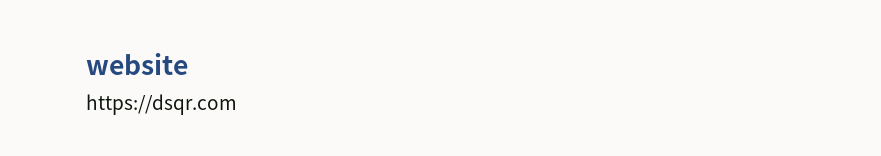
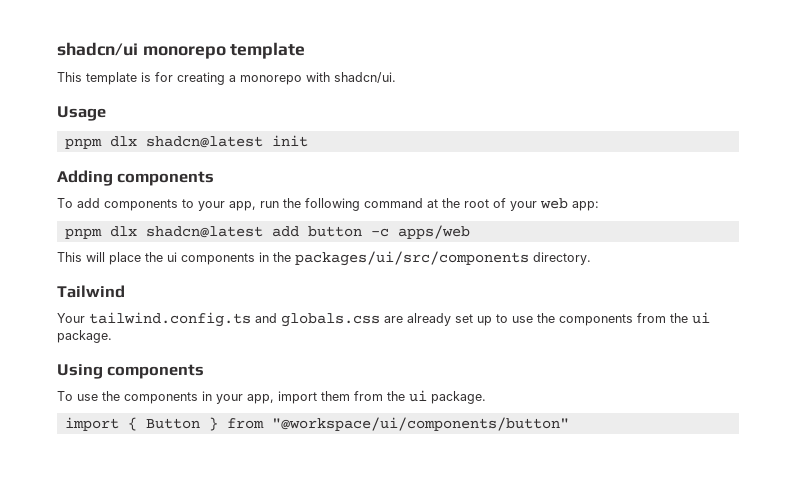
- website
- https://dsqr.com
+ shadcn/ui monorepo template
+ This template is for creating a monorepo with shadcn/ui.
+ Usage
+ pnpm dlx shadcn@latest init
+ Adding components
+ To add components to your app, run the following command at the root of your web app:
+ pnpm dlx shadcn@latest add button -c apps/web
+ This will place the ui components in the packages/ui/src/components directory.
+ Tailwind
+ Your tailwind.config.ts and globals.css are already set up to use the components from the ui package.
+ Using components
+ To use the components in your app, import them from the ui package.
+ import { Button } from "@workspace/ui/components/button"

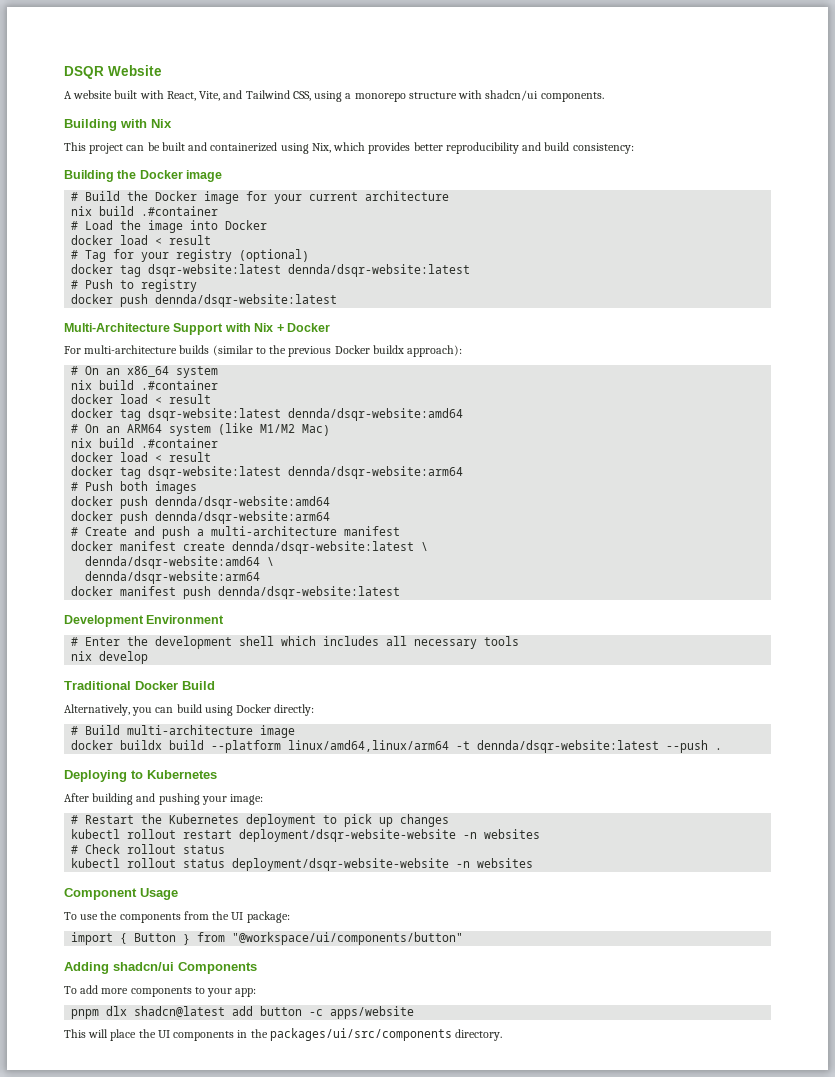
- shadcn/ui monorepo template
- This template is for creating a monorepo with shadcn/ui.
- Usage
- pnpm dlx shadcn@latest init
+ DSQR Website
+ A website built with React, Vite, and Tailwind CSS, using a monorepo structure with shadcn/ui components.
+ Building with Nix
+ This project can be built and containerized using Nix, which provides better reproducibility and build consistency:
+ Building the Docker image
+ # Build the Docker image for your current architecture
+ nix build .#container
+ # Load the image into Docker
+ docker load < result
+ # Tag for your registry (optional)
+ docker tag dsqr-website:latest dennda/dsqr-website:latest
+ # Push to registry
+ docker push dennda/dsqr-website:latest
+ Multi-Architecture Support with Nix + Docker
+ For multi-architecture builds (similar to the previous Docker buildx approach):
+ # On an x86_64 system
+ nix build .#container
+ docker load < result
+ docker tag dsqr-website:latest dennda/dsqr-website:amd64
+ # On an ARM64 system (like M1/M2 Mac)
+ nix build .#container
+ docker load < result
+ docker tag dsqr-website:latest dennda/dsqr-website:arm64
+ # Push both images
+ docker push dennda/dsqr-website:amd64
+ docker push dennda/dsqr-website:arm64
+ # Create and push a multi-architecture manifest
+ docker manifest create dennda/dsqr-website:latest \
+ dennda/dsqr-website:amd64 \
+ dennda/dsqr-website:arm64
+ docker manifest push dennda/dsqr-website:latest
+ Development Environment
+ # Enter the development shell which includes all necessary tools
+ nix develop
+ Traditional Docker Build
+ Alternatively, you can build using Docker directly:
+ # Build multi-architecture image
+ docker buildx build --platform linux/amd64,linux/arm64 -t dennda/dsqr-website:latest --push .
+ Deploying to Kubernetes
+ After building and pushing your image:
+ # Restart the Kubernetes deployment to pick up changes
+ kubectl rollout restart deployment/dsqr-website-website -n websites
+ # Check rollout status
+ kubectl rollout status deployment/dsqr-website-website -n websites
+ Component Usage
+ To use the components from the UI package:
+ import { Button } from "@workspace/ui/components/button"
- Adding components
+ Adding shadcn/ui Components
- To add components to your app, run the following command at the root of your web app:
+ To add more components to your app:
- pnpm dlx shadcn@latest add button -c apps/web
+ pnpm dlx shadcn@latest add button -c apps/website
- This will place the ui components in the packages/ui/src/components directory.
+ This will place the UI components in the packages/ui/src/components directory.
- Tailwind
- Your tailwind.config.ts and globals.css are already set up to use the components from the ui package.
- Using components
- To use the components in your app, import them from the ui package.
- import { Button } from "@workspace/ui/components/button"

